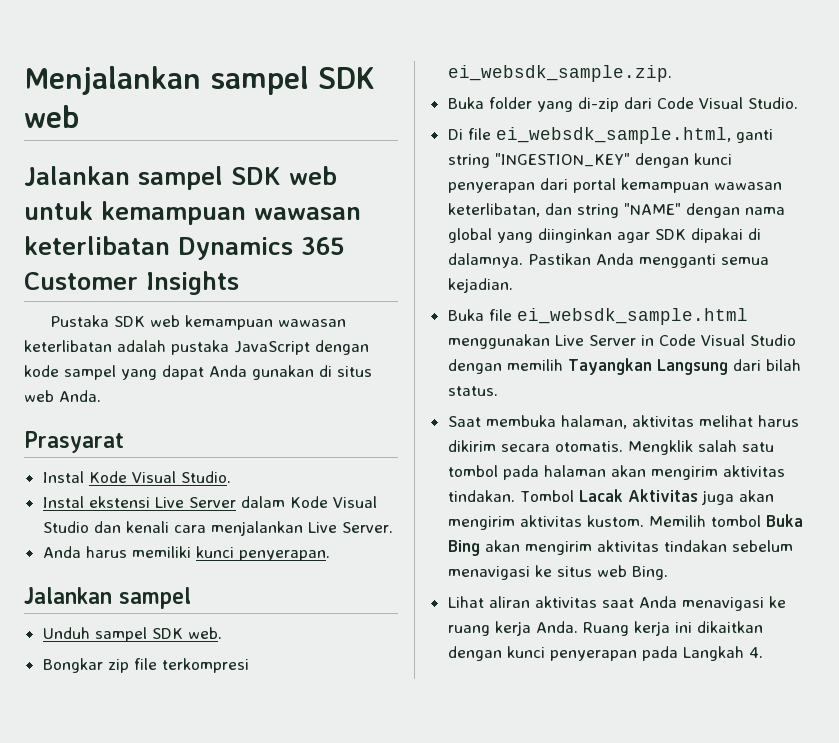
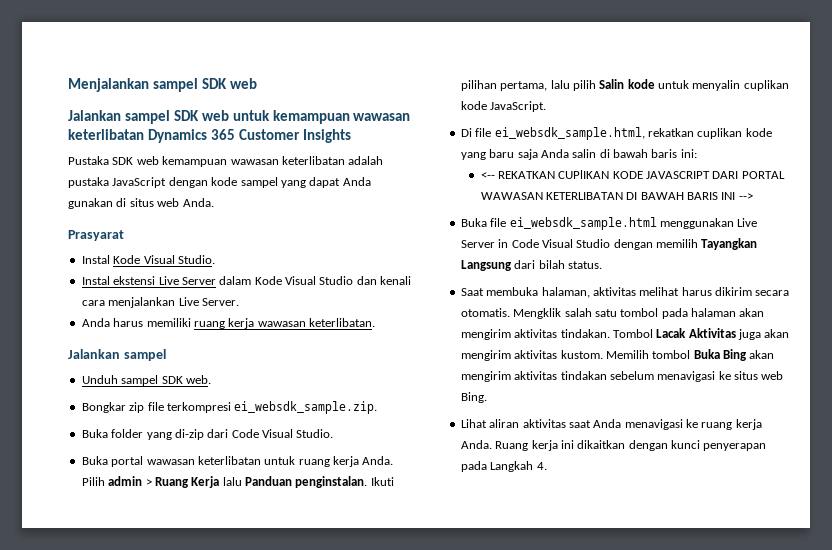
- Anda harus memiliki kunci penyerapan.
+ Anda harus memiliki ruang kerja wawasan keterlibatan.
- Di file ei_websdk_sample.html, ganti string "INGESTION_KEY" dengan kunci penyerapan dari portal kemampuan wawasan keterlibatan, dan string "NAME" dengan nama global yang diinginkan agar SDK dipakai di dalamnya. Pastikan Anda mengganti semua kejadian.
+ Buka portal wawasan keterlibatan untuk ruang kerja Anda. Pilih admin > Ruang Kerja lalu Panduan penginstalan. Ikuti pilihan pertama, lalu pilih Salin kode untuk menyalin cuplikan kode JavaScript.
+ Di file ei_websdk_sample.html, rekatkan cuplikan kode yang baru saja Anda salin di bawah baris ini:
+ <-- REKATKAN CUPlIKAN KODE JAVASCRIPT DARI PORTAL WAWASAN KETERLIBATAN DI BAWAH BARIS INI -->

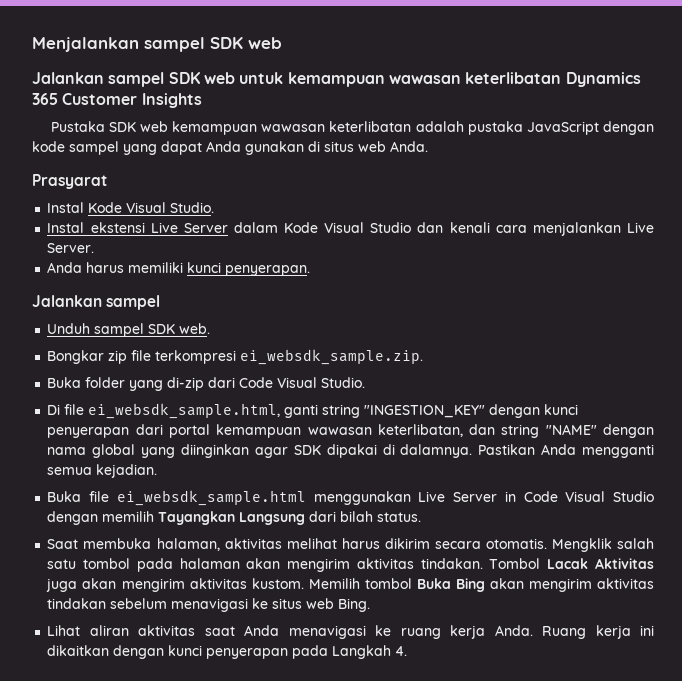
- Anda harus memiliki ruang kerja wawasan keterlibatan.
+ Anda harus memiliki kunci penyerapan.
- Buka portal wawasan keterlibatan untuk ruang kerja Anda. Pilih admin > Ruang Kerja lalu Panduan penginstalan. Ikuti pilihan pertama, lalu pilih Salin kode untuk menyalin cuplikan kode JavaScript.
- Di file ei_websdk_sample.html, rekatkan cuplikan kode yang baru saja Anda salin di bawah baris ini:
- <-- REKATKAN CUPlIKAN KODE JAVASCRIPT DARI PORTAL WAWASAN KETERLIBATAN DI BAWAH BARIS INI -->
+ Di file ei_websdk_sample.html, ganti string "INGESTION_KEY" dengan kunci penyerapan dari portal kemampuan wawasan keterlibatan, dan string "NAME" dengan nama global yang diinginkan agar SDK dipakai di dalamnya. Pastikan Anda mengganti semua kejadian.

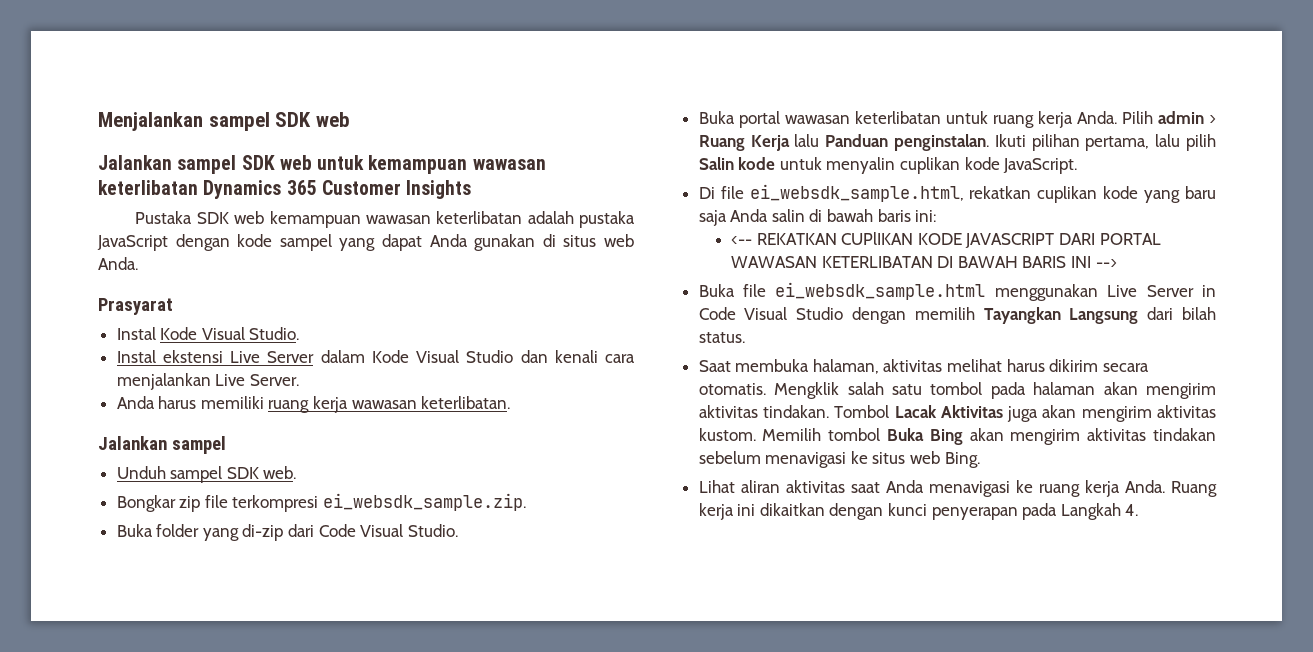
- Anda harus memiliki kunci penyerapan.
+ Anda harus memiliki ruang kerja wawasan keterlibatan.
- Di file ei_websdk_sample.html, ganti string "INGESTION_KEY" dengan kunci penyerapan dari portal kemampuan wawasan keterlibatan, dan string "NAME" dengan nama global yang diinginkan agar SDK dipakai di dalamnya. Pastikan Anda mengganti semua kejadian.
+ Buka portal wawasan keterlibatan untuk ruang kerja Anda. Pilih admin > Ruang Kerja lalu Panduan penginstalan. Ikuti pilihan pertama, lalu pilih Salin kode untuk menyalin cuplikan kode JavaScript.
+ Di file ei_websdk_sample.html, rekatkan cuplikan kode yang baru saja Anda salin di bawah baris ini:
+ <-- REKATKAN CUPlIKAN KODE JAVASCRIPT DARI PORTAL WAWASAN KETERLIBATAN DI BAWAH BARIS INI -->

